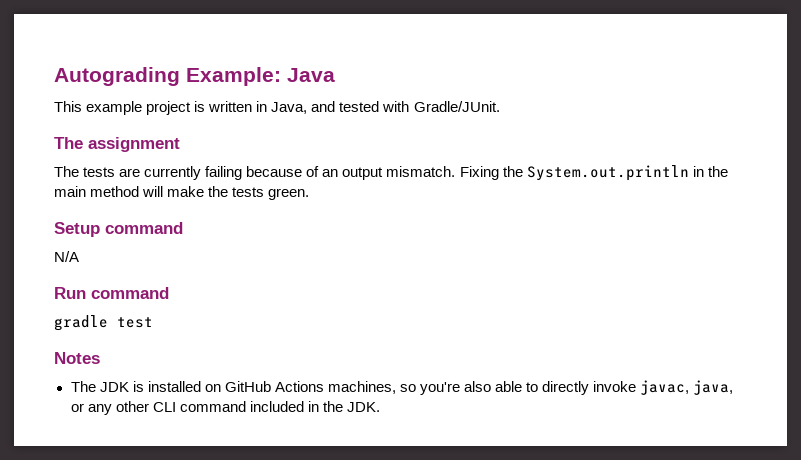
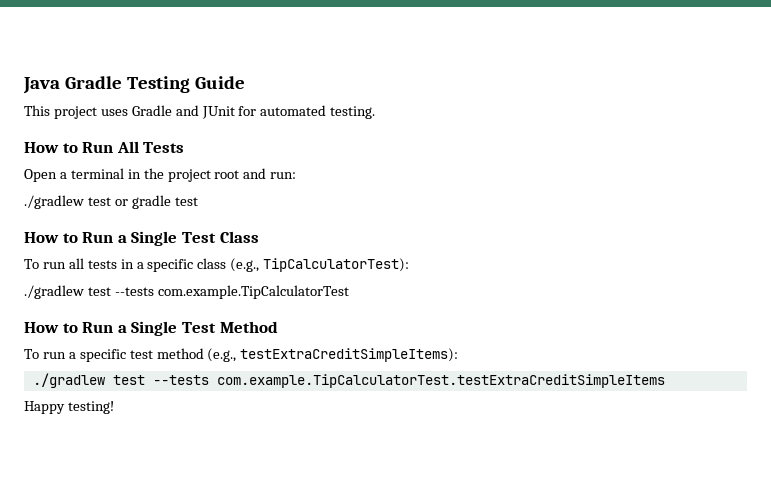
- Autograding Example: Java
- This example project is written in Java, and tested with Gradle/JUnit.
- The assignment
- The tests are currently failing because of an output mismatch. Fixing the System.out.println in the main method will make the tests green.
- Setup command
- N/A
- Run command
- gradle test
- Notes
- The JDK is installed on GitHub Actions machines, so you're also able to directly invoke javac, java, or any other CLI command included in the JDK.
+ Java Gradle Testing Guide
+ This project uses Gradle and JUnit for automated testing.
+ How to Run All Tests
+ Open a terminal in the project root and run:
+ ./gradlew test or gradle test
+ How to Run a Single Test Class
+ To run all tests in a specific class (e.g., TipCalculatorTest):
+ ./gradlew test --tests com.example.TipCalculatorTest
+ How to Run a Single Test Method
+ To run a specific test method (e.g., testExtraCreditSimpleItems):
+ ./gradlew test --tests com.example.TipCalculatorTest.testExtraCreditSimpleItems
+ Happy testing!

